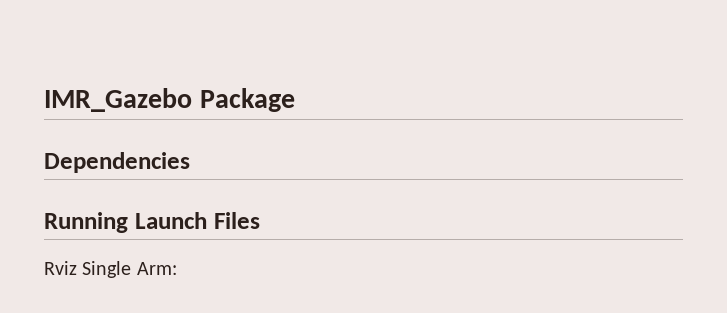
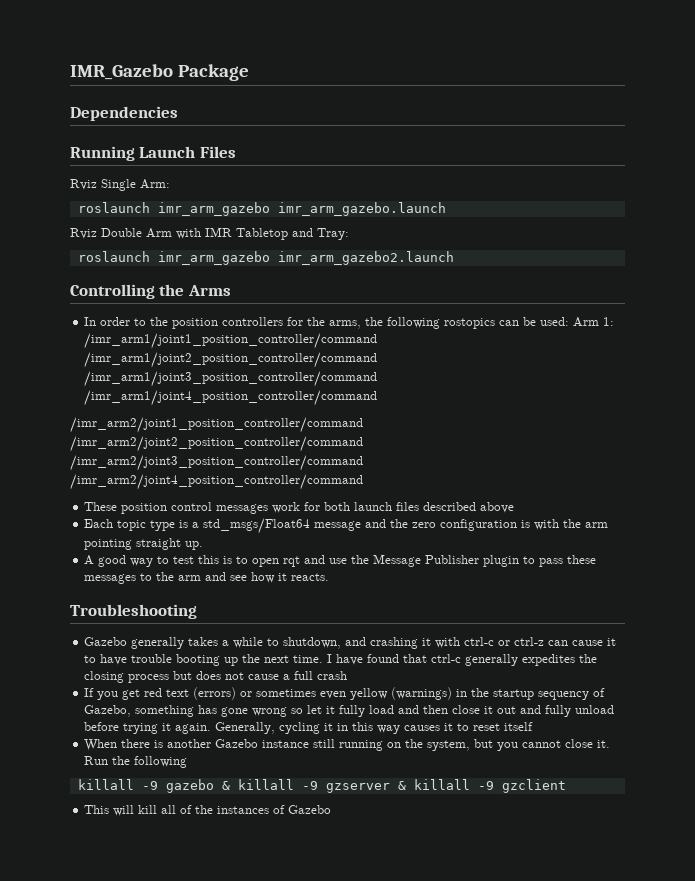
+ roslaunch imr_arm_gazebo imr_arm_gazebo.launch
+ Rviz Double Arm with IMR Tabletop and Tray:
+ roslaunch imr_arm_gazebo imr_arm_gazebo2.launch
+ Controlling the Arms
+ In order to the position controllers for the arms, the following rostopics can be used: Arm 1: /imr_arm1/joint1_position_controller/command /imr_arm1/joint2_position_controller/command /imr_arm1/joint3_position_controller/command /imr_arm1/joint4_position_controller/command
+ /imr_arm2/joint1_position_controller/command /imr_arm2/joint2_position_controller/command /imr_arm2/joint3_position_controller/command /imr_arm2/joint4_position_controller/command
+ These position control messages work for both launch files described above
+ Each topic type is a std_msgs/Float64 message and the zero configuration is with the arm pointing straight up.
+ A good way to test this is to open rqt and use the Message Publisher plugin to pass these messages to the arm and see how it reacts.
+ Troubleshooting
+ Gazebo generally takes a while to shutdown, and crashing it with ctrl-c or ctrl-z can cause it to have trouble booting up the next time. I have found that ctrl-c generally expedites the closing process but does not cause a full crash
+ If you get red text (errors) or sometimes even yellow (warnings) in the startup sequency of Gazebo, something has gone wrong so let it fully load and then close it out and fully unload before trying it again. Generally, cycling it in this way causes it to reset itself
+ When there is another Gazebo instance still running on the system, but you cannot close it. Run the following
+ killall -9 gazebo & killall -9 gzserver & killall -9 gzclient
+ This will kill all of the instances of Gazebo

